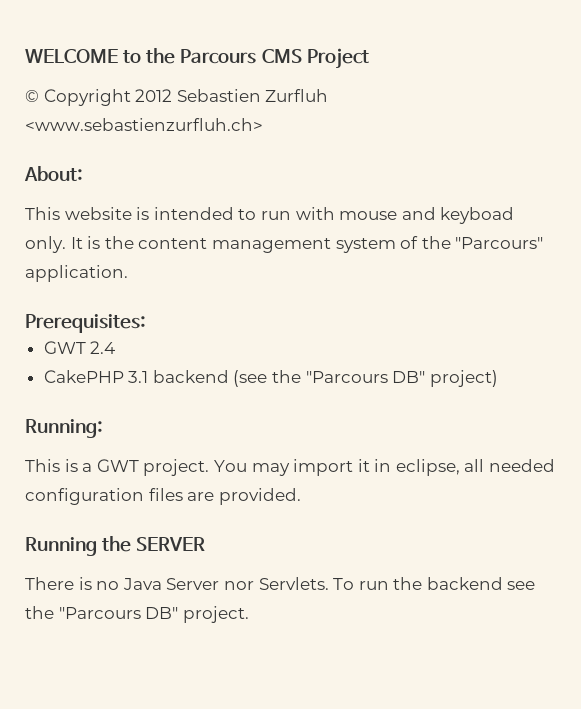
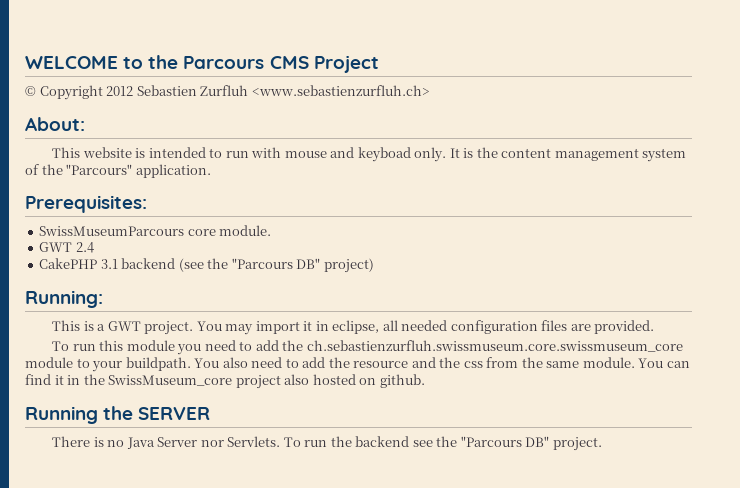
+ SwissMuseumParcours core module.
+ To run this module you need to add the ch.sebastienzurfluh.swissmuseum.core.swissmuseum_core module to your buildpath. You also need to add the resource and the css from the same module. You can find it in the SwissMuseum_core project also hosted on github.

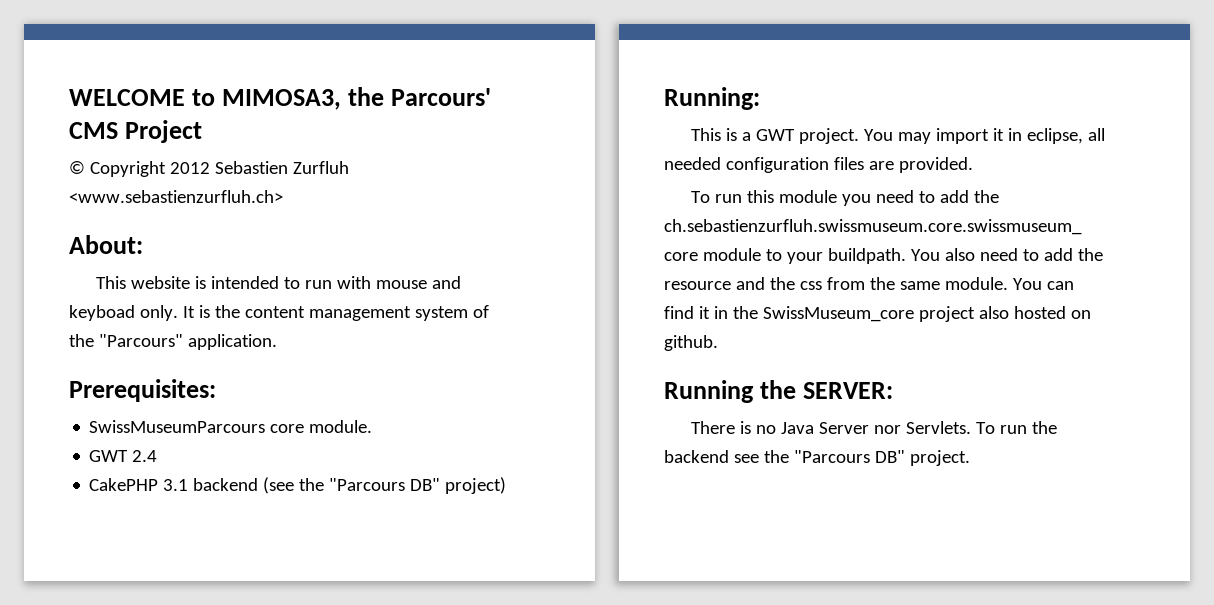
- WELCOME to the Parcours CMS Project
+ WELCOME to MIMOSA3, the Parcours' CMS Project
- Running the SERVER
+ Running the SERVER:

